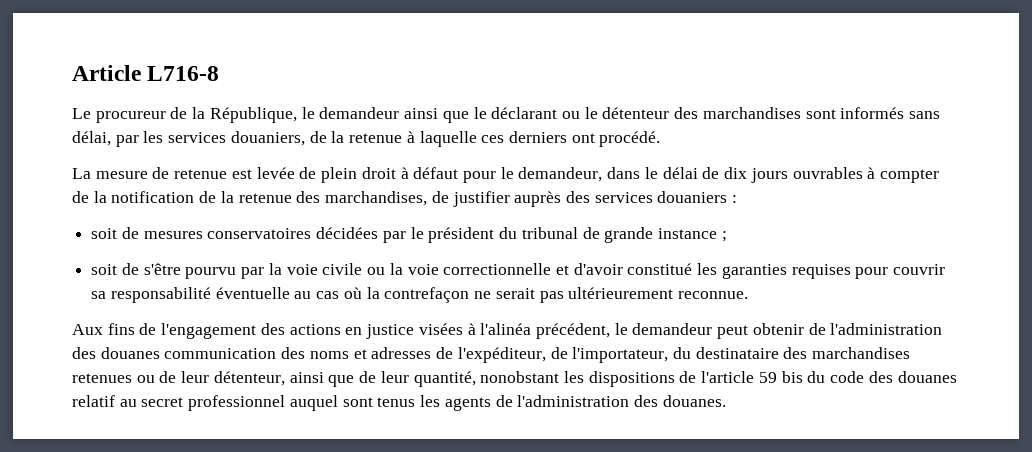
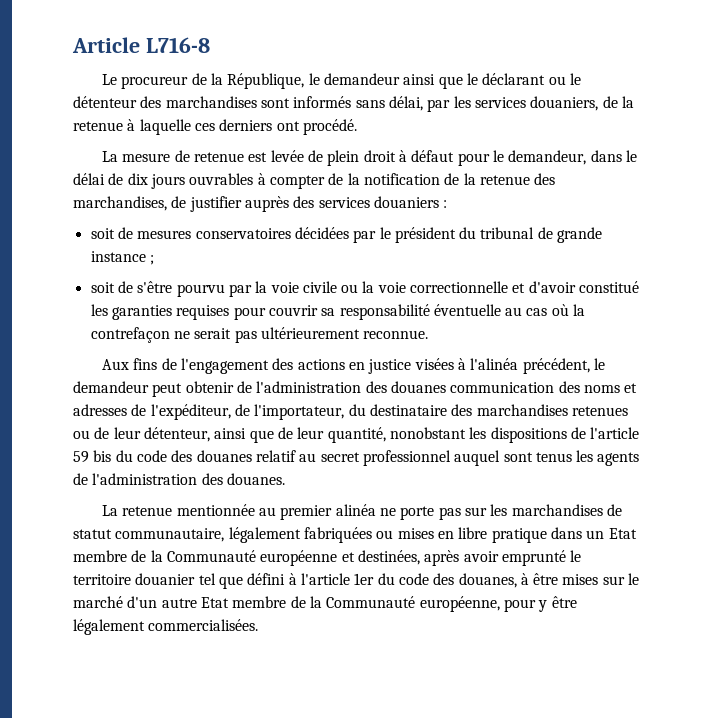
+ La retenue mentionnée au premier alinéa ne porte pas sur les marchandises de statut communautaire, légalement fabriquées ou mises en libre pratique dans un Etat membre de la Communauté européenne et destinées, après avoir emprunté le territoire douanier tel que défini à l'article 1er du code des douanes, à être mises sur le marché d'un autre Etat membre de la Communauté européenne, pour y être légalement commercialisées.

